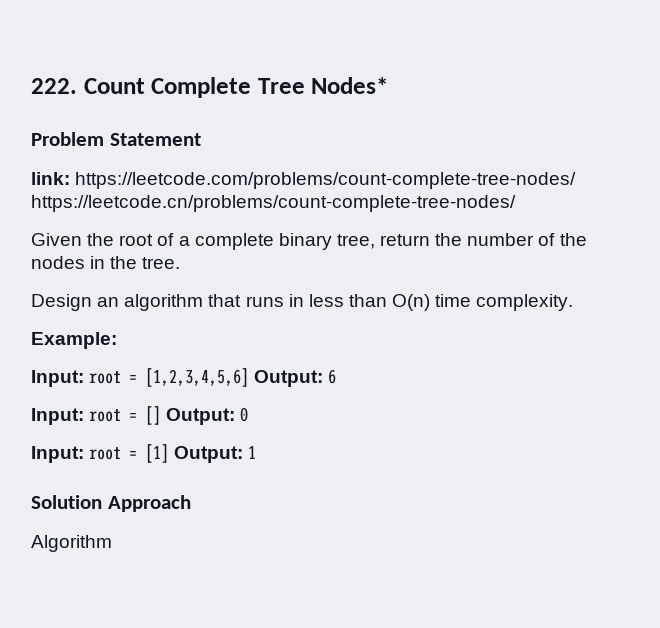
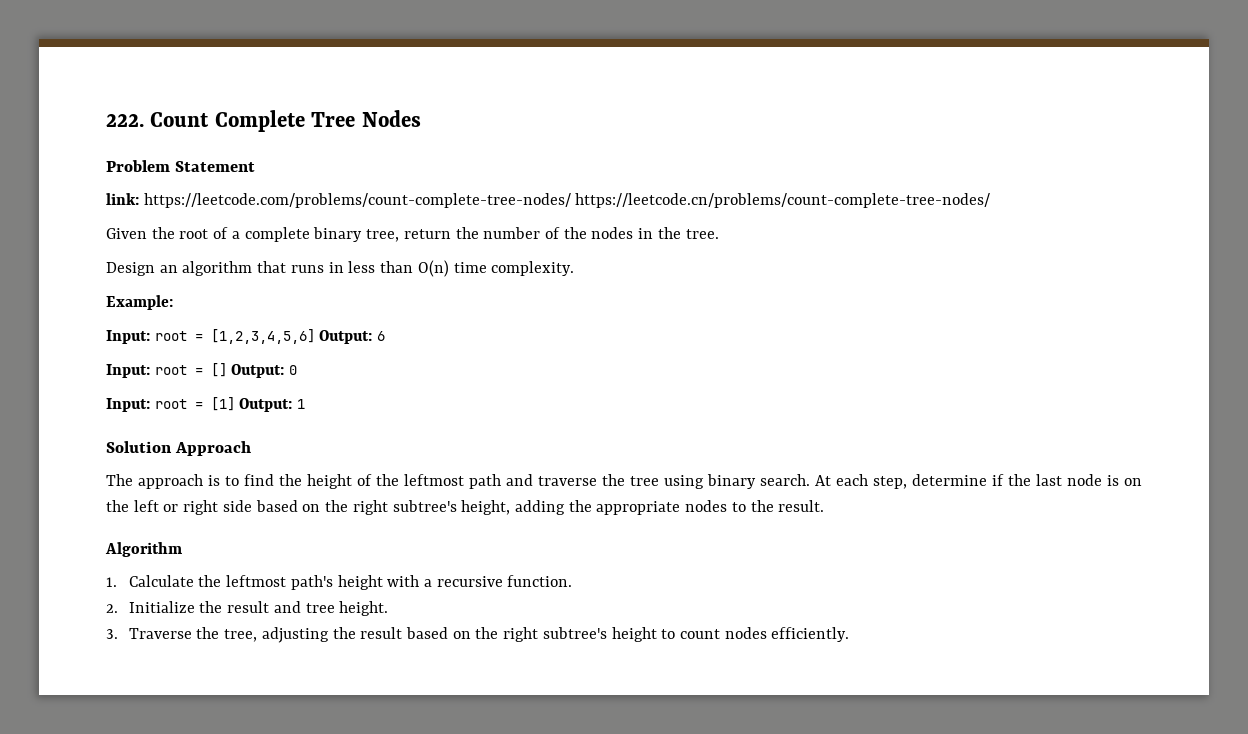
- 222. Count Complete Tree Nodes*
+ 222. Count Complete Tree Nodes
+ The approach is to find the height of the leftmost path and traverse the tree using binary search. At each step, determine if the last node is on the left or right side based on the right subtree's height, adding the appropriate nodes to the result.
  Algorithm
+ 1. Calculate the leftmost path's height with a recursive function.
+ 2. Initialize the result and tree height.
+ 3. Traverse the tree, adjusting the result based on the right subtree's height to count nodes efficiently.

